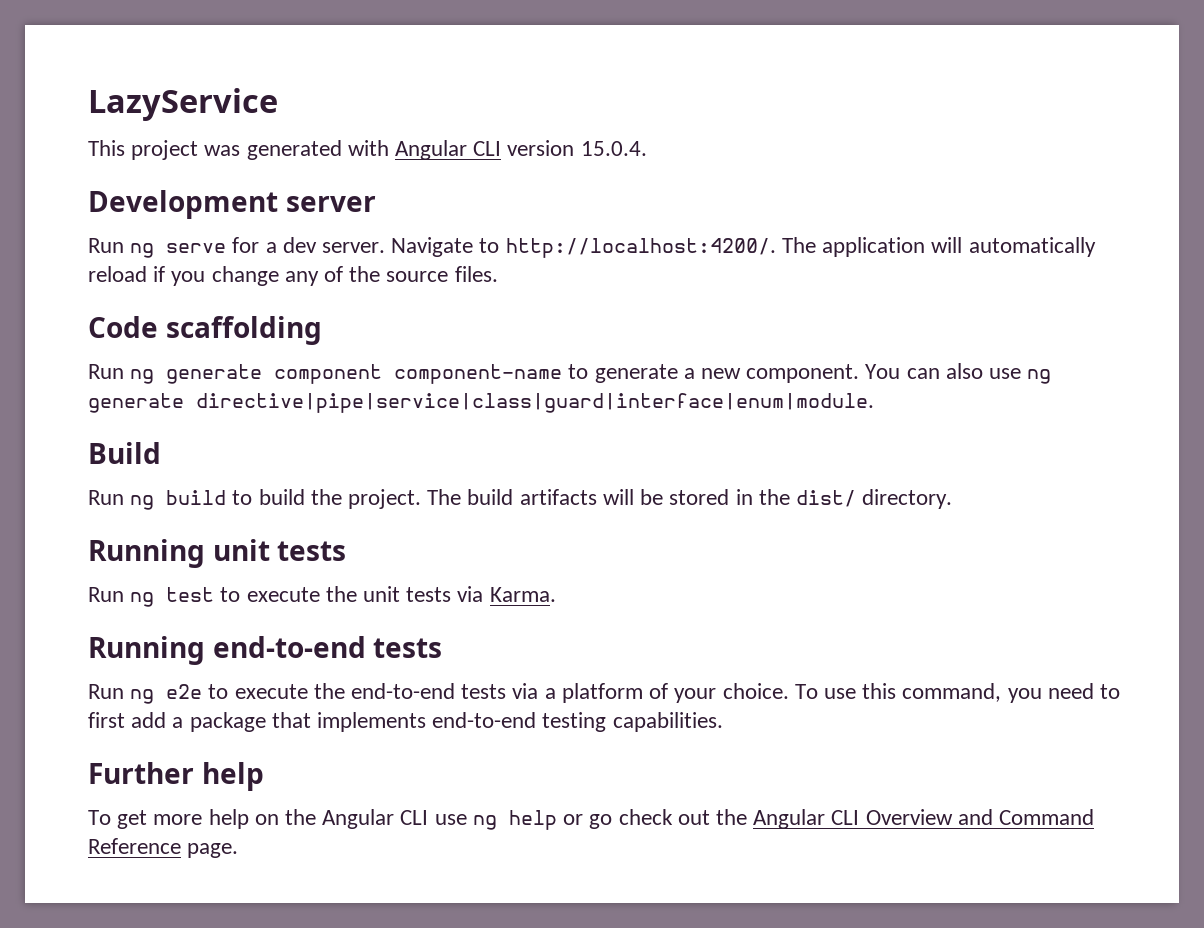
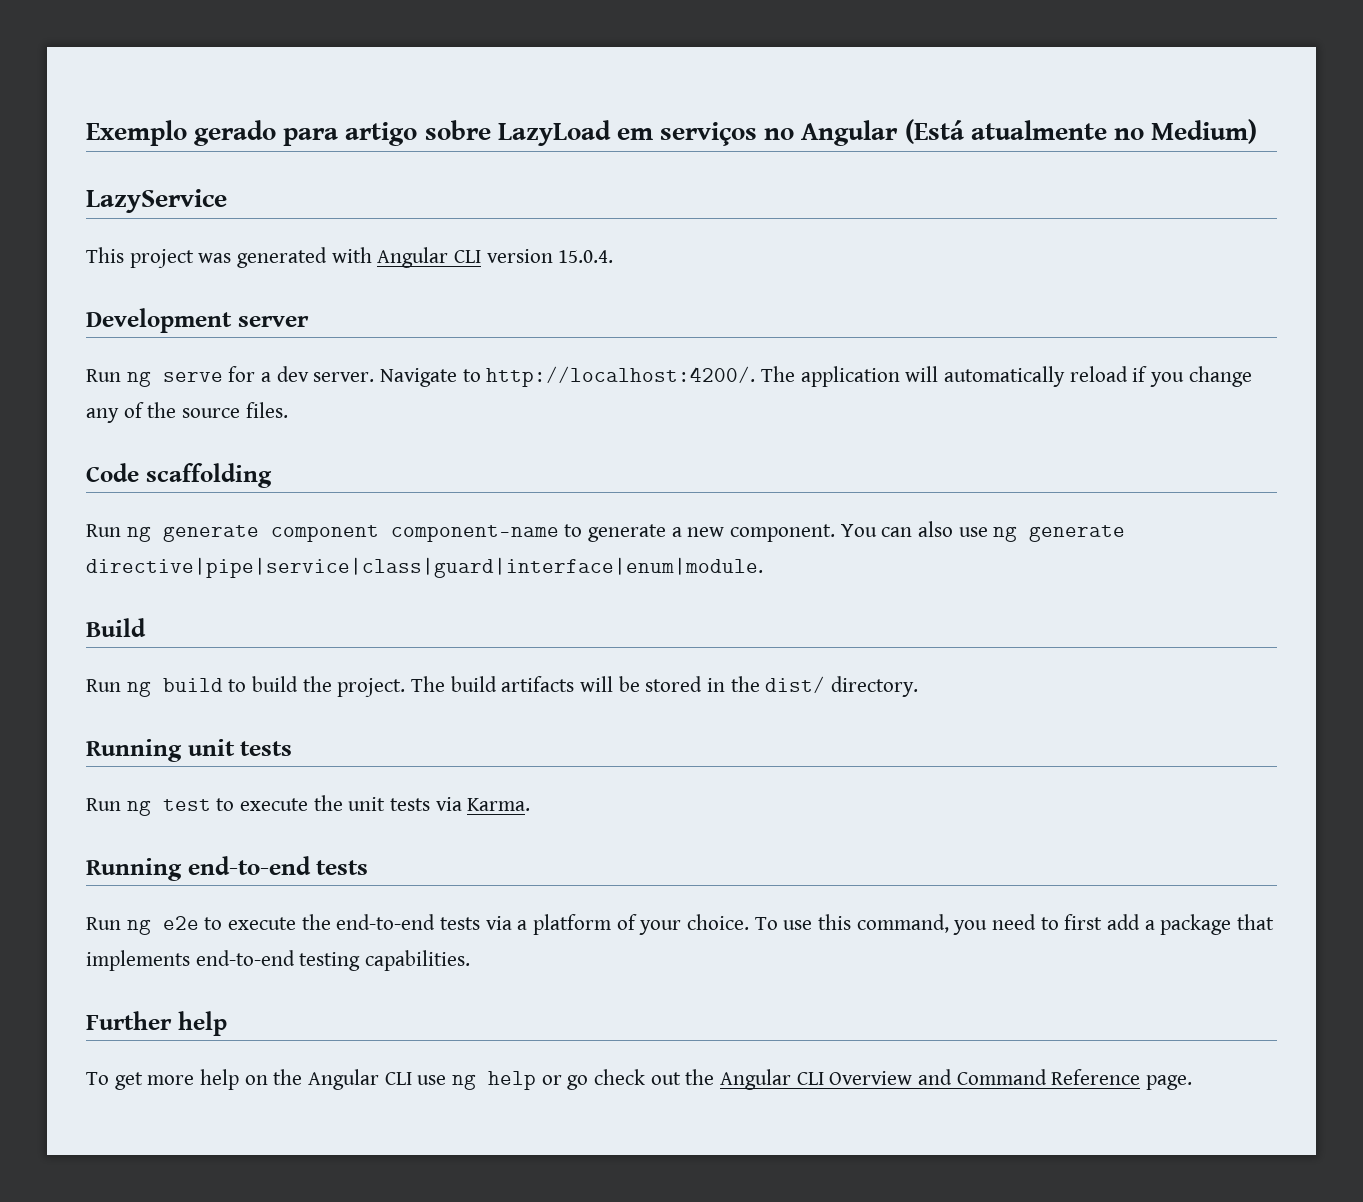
+ Exemplo gerado para artigo sobre LazyLoad em serviços no Angular (Está atualmente no Medium)

